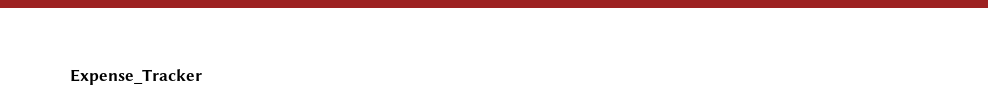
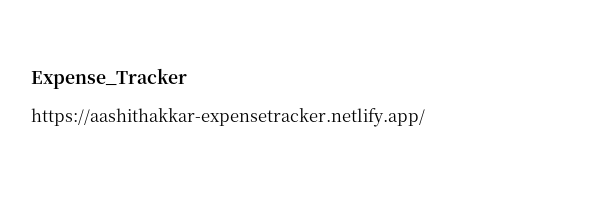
+ https://aashithakkar-expensetracker.netlify.app/

